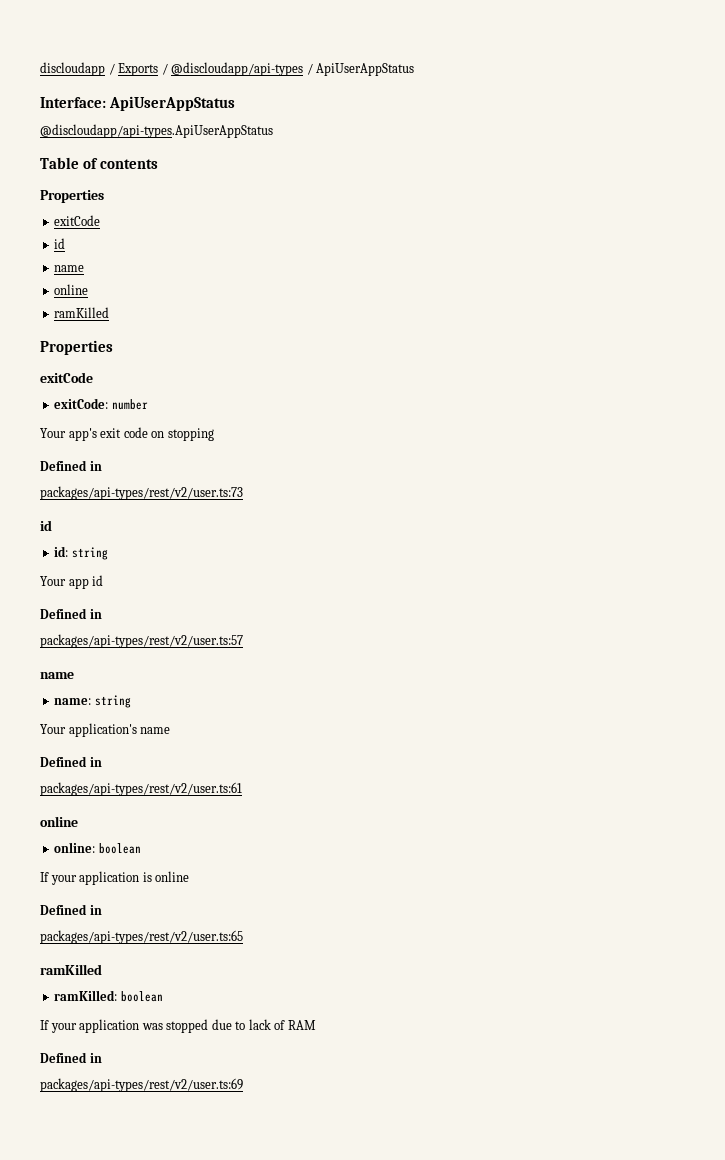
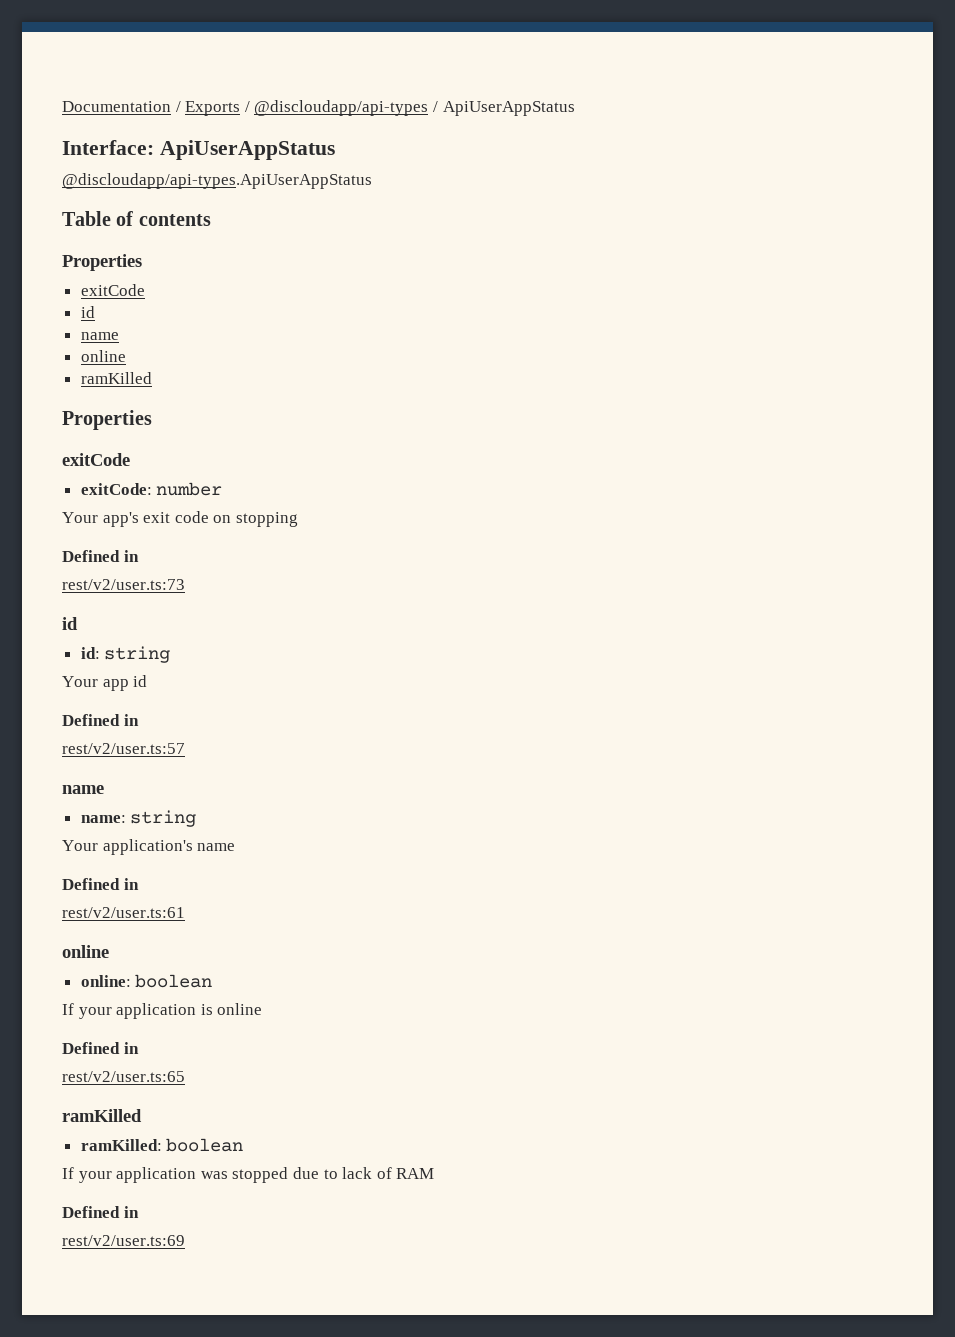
- discloudapp / Exports / @discloudapp/api-types / ApiUserAppStatus
+ Documentation / Exports / @discloudapp/api-types / ApiUserAppStatus
- packages/api-types/rest/v2/user.ts:73
+ rest/v2/user.ts:73
- packages/api-types/rest/v2/user.ts:57
+ rest/v2/user.ts:57
- packages/api-types/rest/v2/user.ts:61
+ rest/v2/user.ts:61
- packages/api-types/rest/v2/user.ts:65
+ rest/v2/user.ts:65
- packages/api-types/rest/v2/user.ts:69
+ rest/v2/user.ts:69

